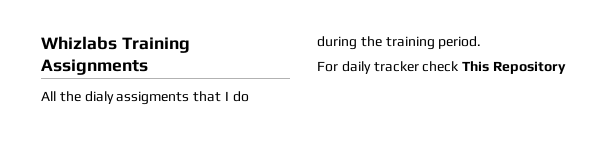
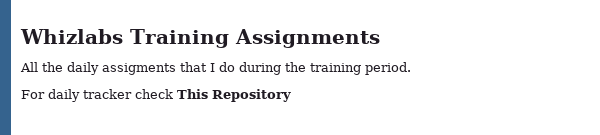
- All the dialy assigments that I do during the training period.
+ All the daily assigments that I do during the training period.

